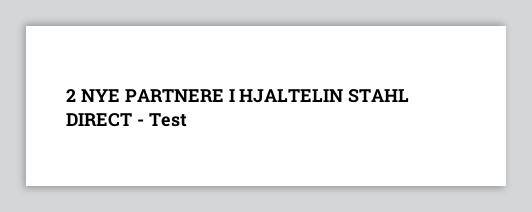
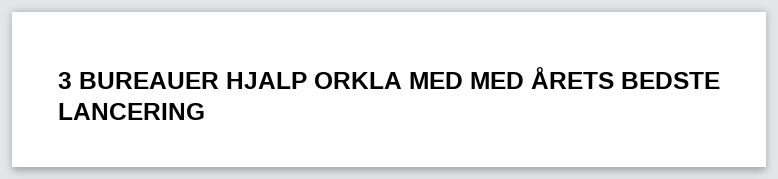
- 2 NYE PARTNERE I HJALTELIN STAHL DIRECT - Test
+ 3 BUREAUER HJALP ORKLA MED MED ÅRETS BEDSTE LANCERING

